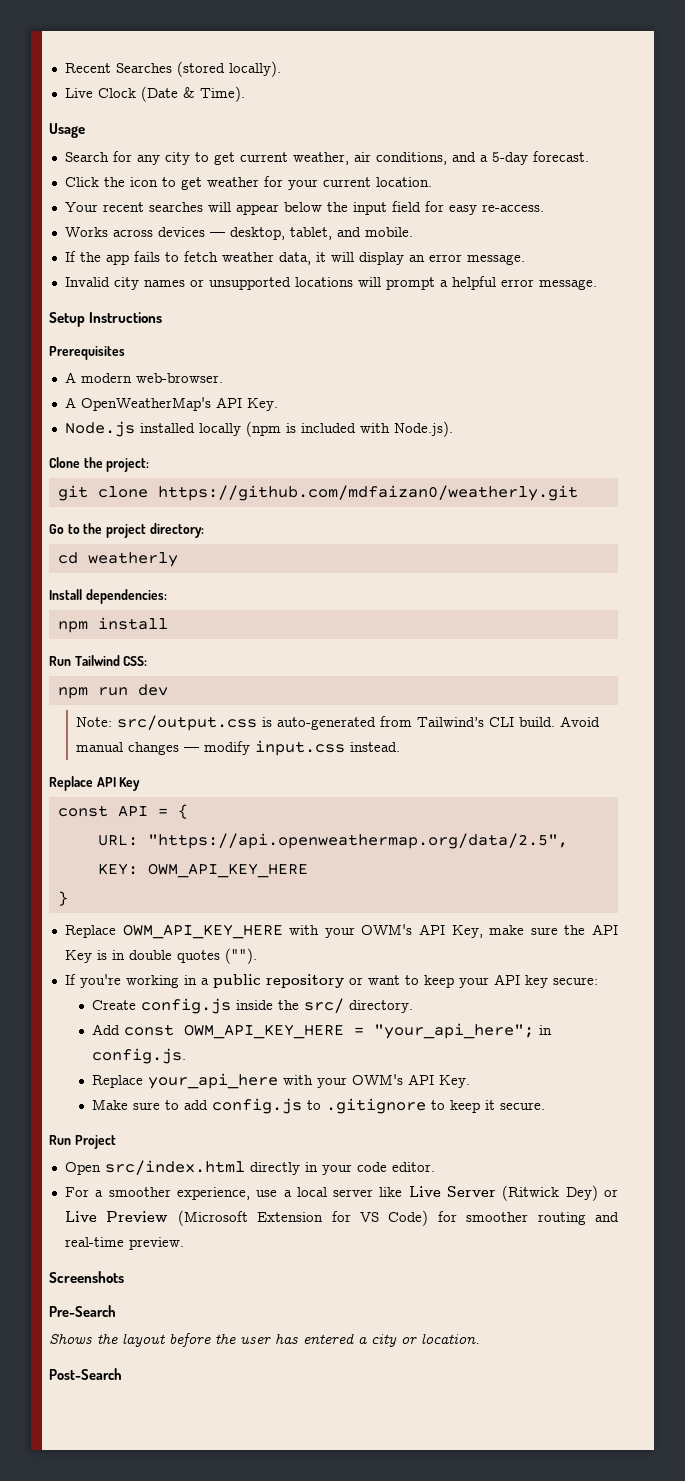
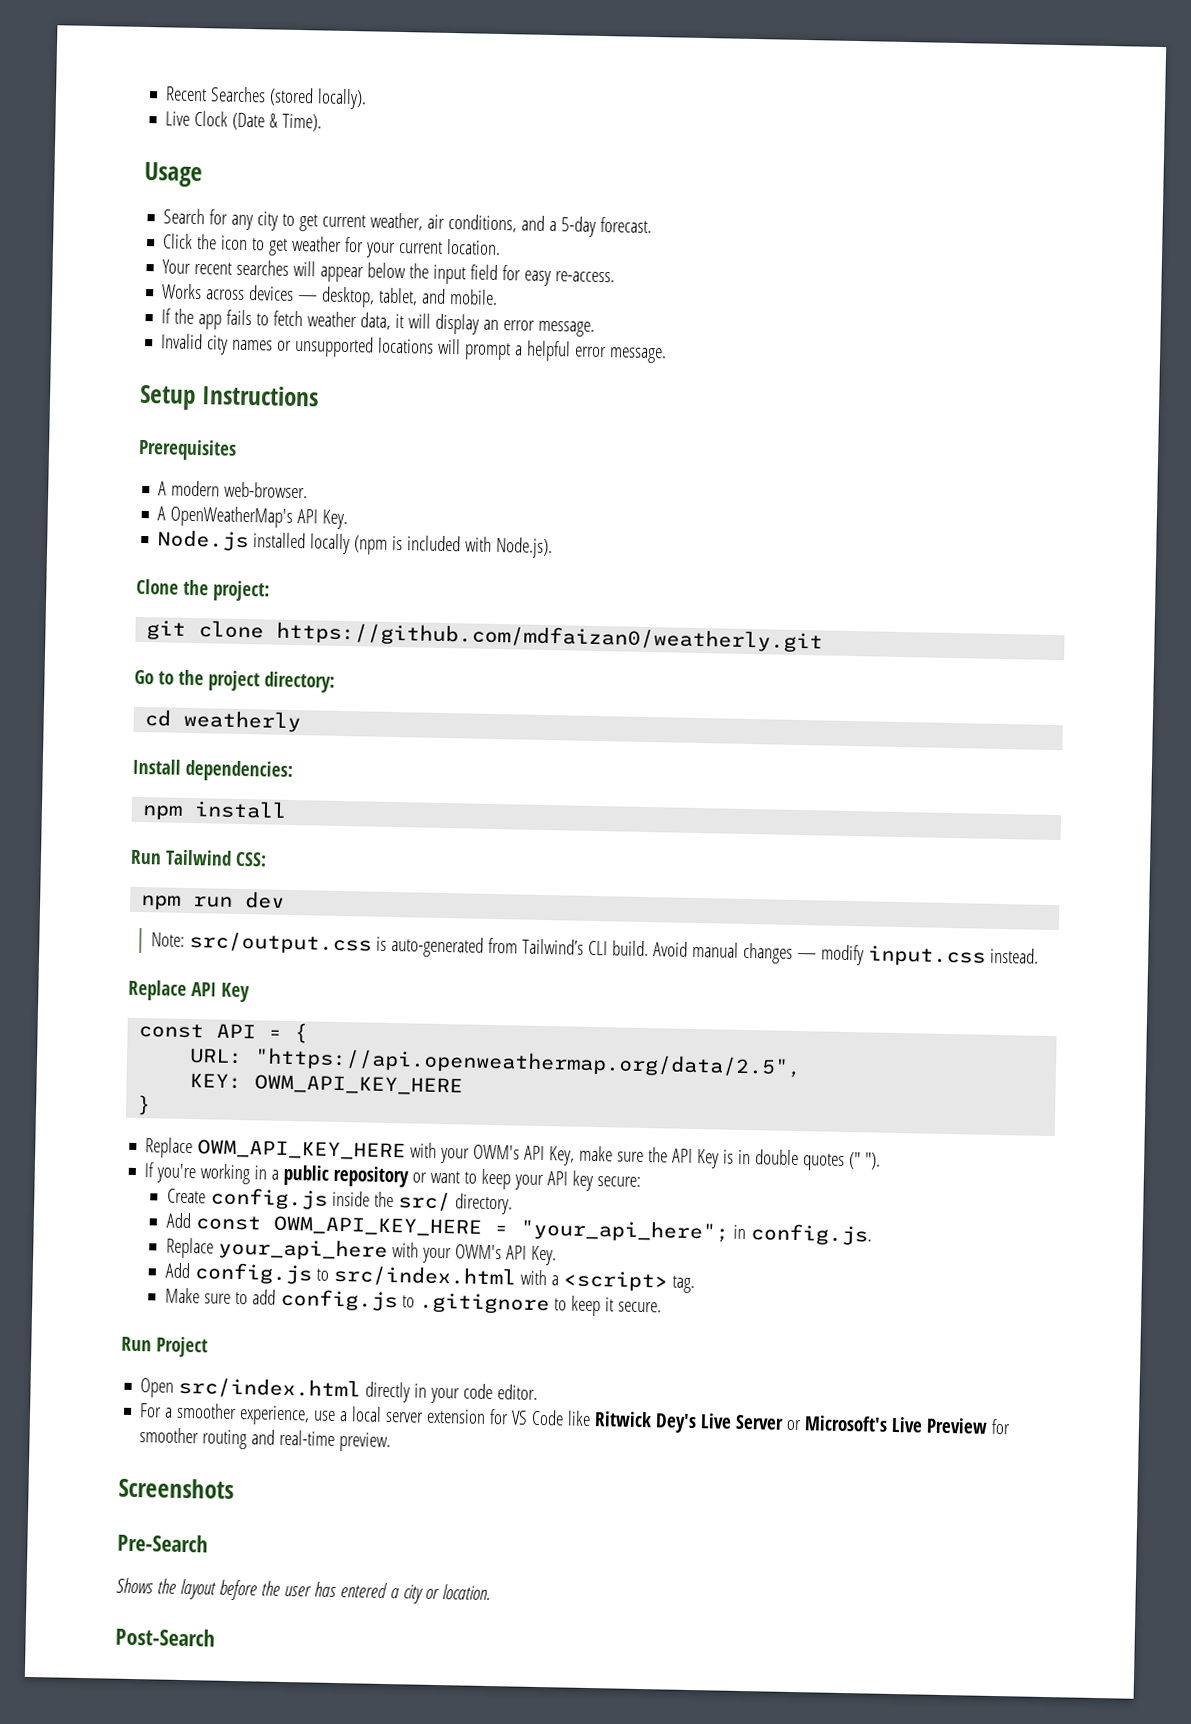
- Replace OWM_API_KEY_HERE with your OWM's API Key, make sure the API Key is in double quotes ("").
+ Replace OWM_API_KEY_HERE with your OWM's API Key, make sure the API Key is in double quotes (" ").
+ Add config.js to src/index.html with a <script> tag.
- For a smoother experience, use a local server like Live Server (Ritwick Dey) or Live Preview (Microsoft Extension for VS Code) for smoother routing and real-time preview.
+ For a smoother experience, use a local server extension for VS Code like Ritwick Dey's Live Server or Microsoft's Live Preview for smoother routing and real-time preview.

